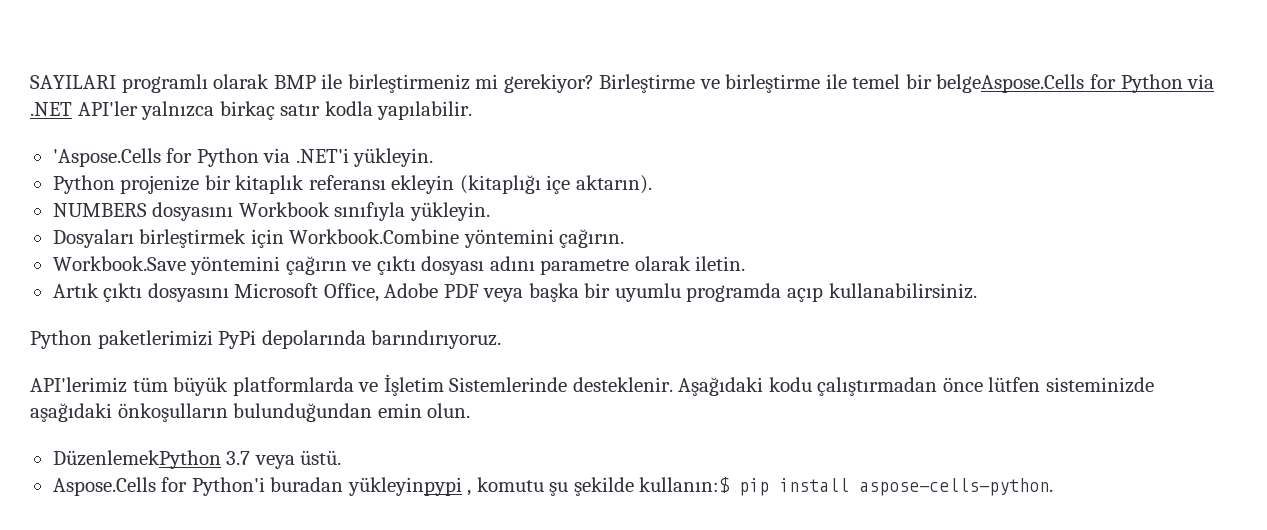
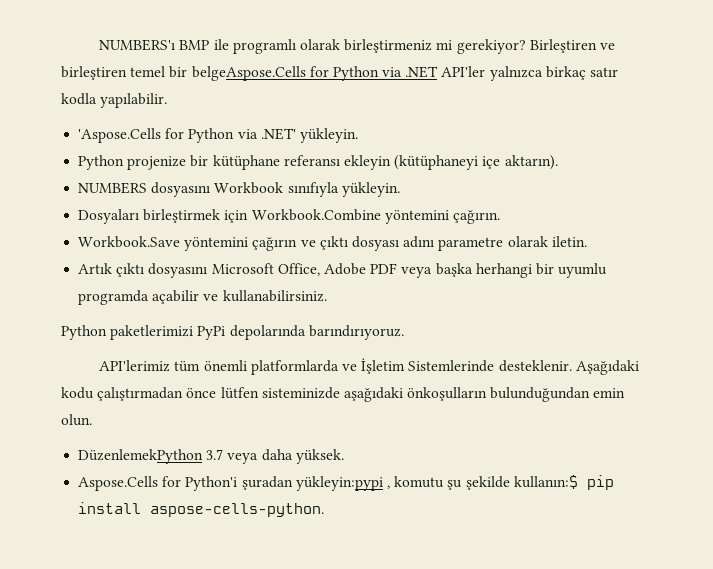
- SAYILARI programlı olarak BMP ile birleştirmeniz mi gerekiyor? Birleştirme ve birleştirme ile temel bir belgeAspose.Cells for Python via .NET API'ler yalnızca birkaç satır kodla yapılabilir.
+ NUMBERS'ı BMP ile programlı olarak birleştirmeniz mi gerekiyor? Birleştiren ve birleştiren temel bir belgeAspose.Cells for Python via .NET API'ler yalnızca birkaç satır kodla yapılabilir.
- 'Aspose.Cells for Python via .NET'i yükleyin.
+ 'Aspose.Cells for Python via .NET' yükleyin.
- Python projenize bir kitaplık referansı ekleyin (kitaplığı içe aktarın).
+ Python projenize bir kütüphane referansı ekleyin (kütüphaneyi içe aktarın).
- Artık çıktı dosyasını Microsoft Office, Adobe PDF veya başka bir uyumlu programda açıp kullanabilirsiniz.
+ Artık çıktı dosyasını Microsoft Office, Adobe PDF veya başka herhangi bir uyumlu programda açabilir ve kullanabilirsiniz.
- API'lerimiz tüm büyük platformlarda ve İşletim Sistemlerinde desteklenir.
+ API'lerimiz tüm önemli platformlarda ve İşletim Sistemlerinde desteklenir.
- DüzenlemekPython 3.7 veya üstü.
+ DüzenlemekPython 3.7 veya daha yüksek.
- Aspose.Cells for Python'i buradan yükleyinpypi , komutu şu şekilde kullanın:$ pip install aspose-cells-python.
+ Aspose.Cells for Python'i şuradan yükleyin:pypi , komutu şu şekilde kullanın:$ pip install aspose-cells-python.

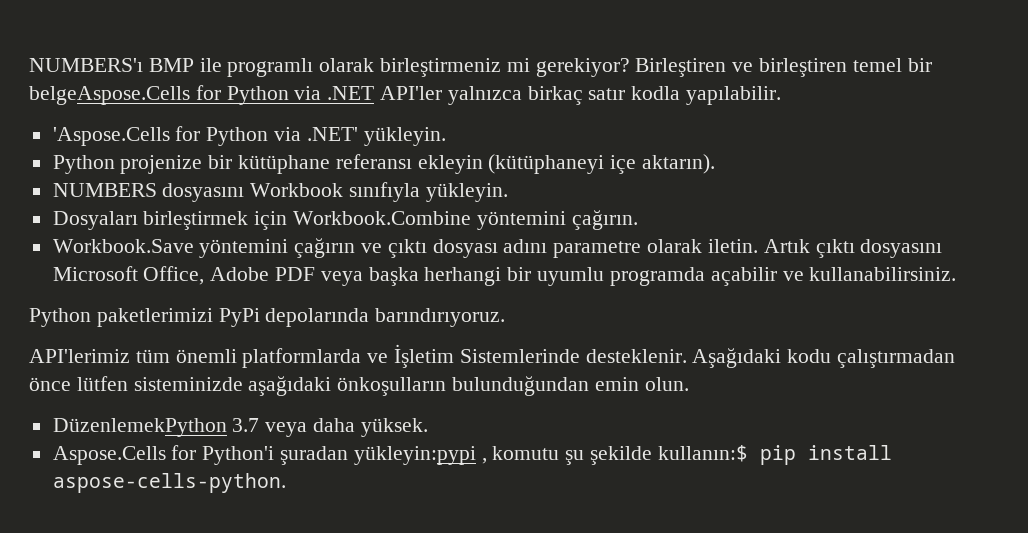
- Workbook.Save yöntemini çağırın ve çıktı dosyası adını parametre olarak iletin.
- Artık çıktı dosyasını Microsoft Office, Adobe PDF veya başka herhangi bir uyumlu programda açabilir ve kullanabilirsiniz.
+ Workbook.Save yöntemini çağırın ve çıktı dosyası adını parametre olarak iletin. Artık çıktı dosyasını Microsoft Office, Adobe PDF veya başka herhangi bir uyumlu programda açabilir ve kullanabilirsiniz.

